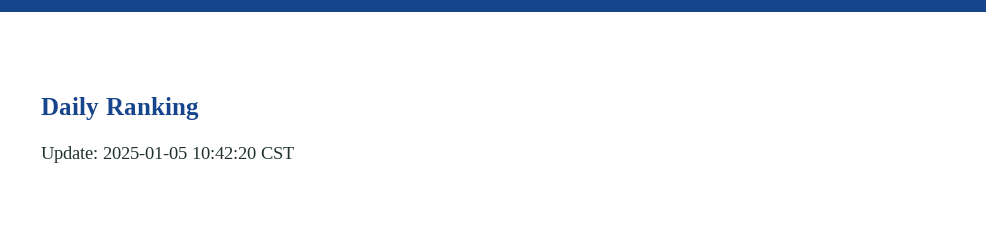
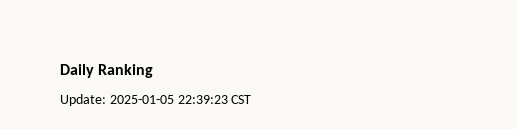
- Update: 2025-01-05 10:42:20 CST
+ Update: 2025-01-05 22:39:23 CST

